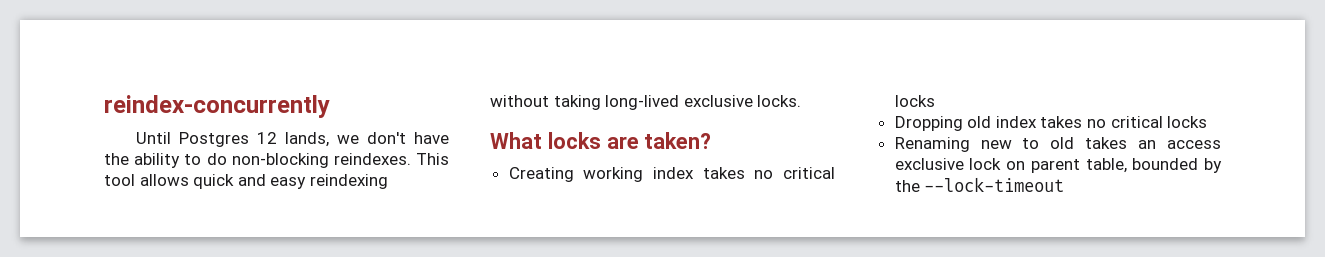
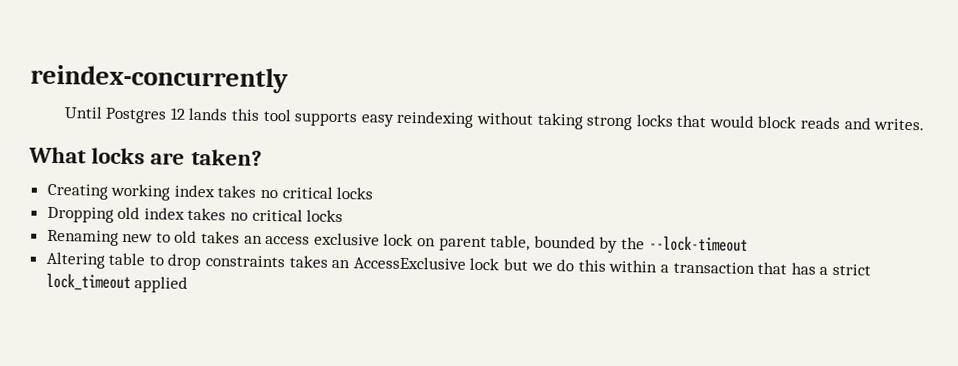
- Until Postgres 12 lands, we don't have the ability to do non-blocking reindexes. This tool allows quick and easy reindexing without taking long-lived exclusive locks.
+ Until Postgres 12 lands this tool supports easy reindexing without taking strong locks that would block reads and writes.
+ Altering table to drop constraints takes an AccessExclusive lock but we do this within a transaction that has a strict lock_timeout applied

